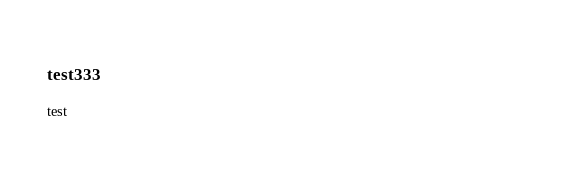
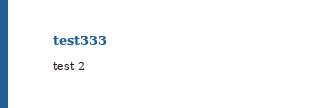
- test
+ test 2

